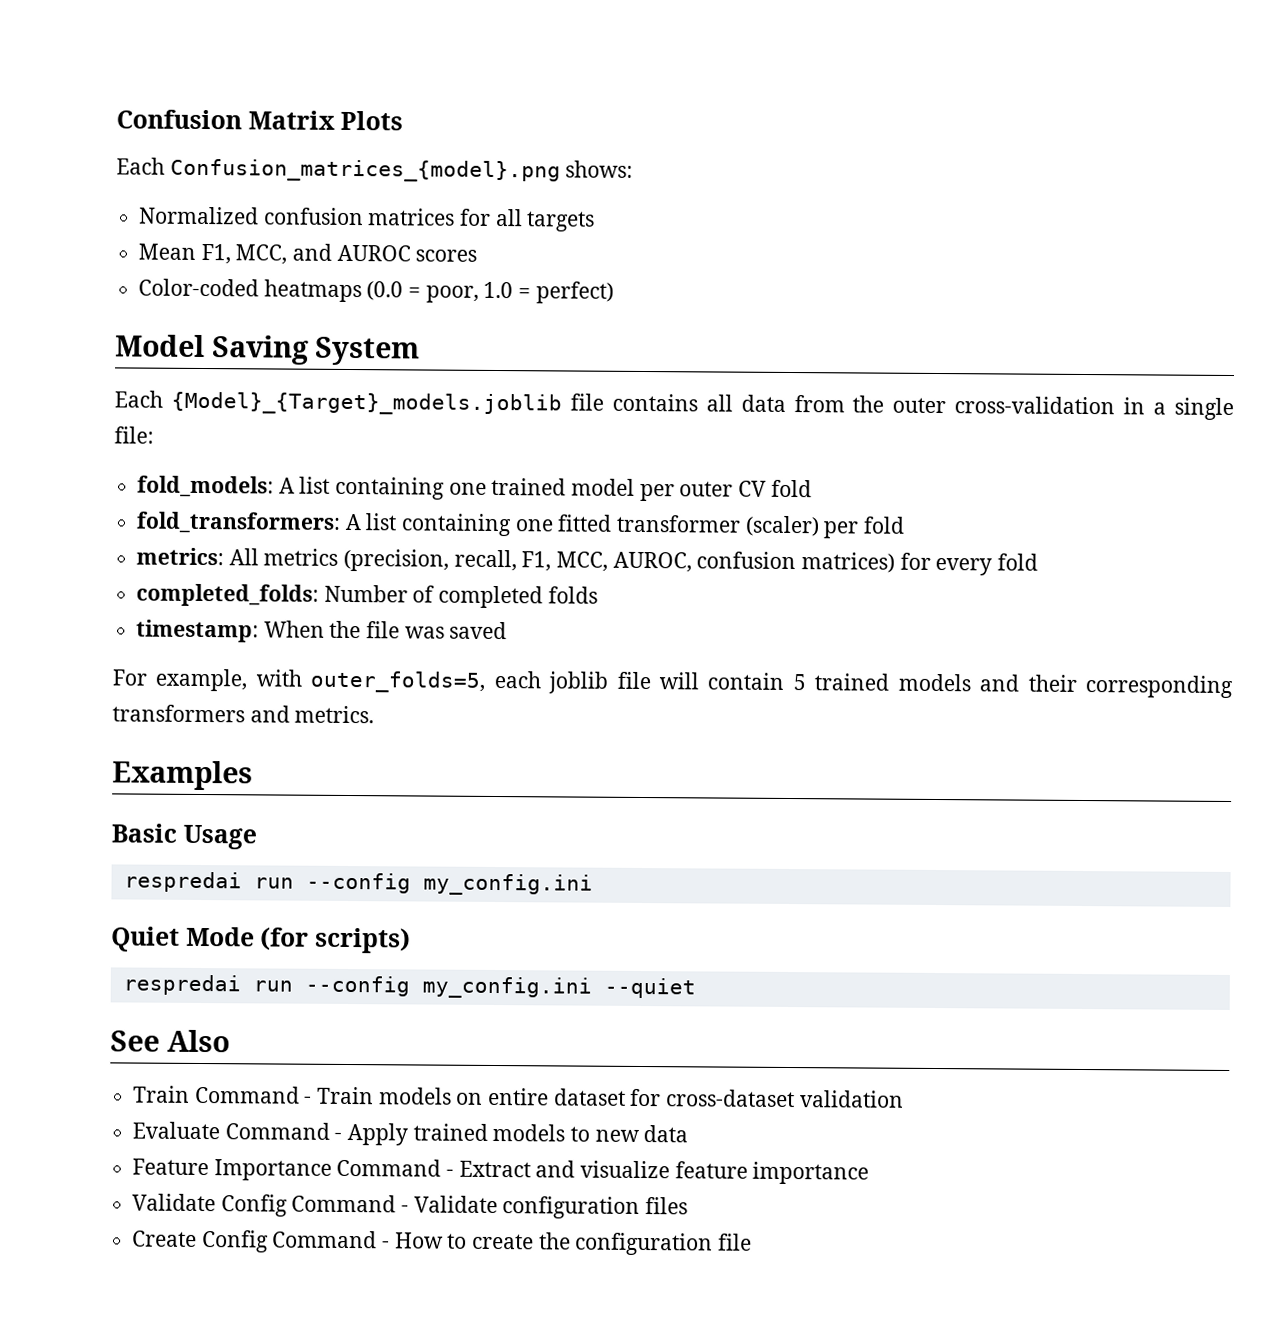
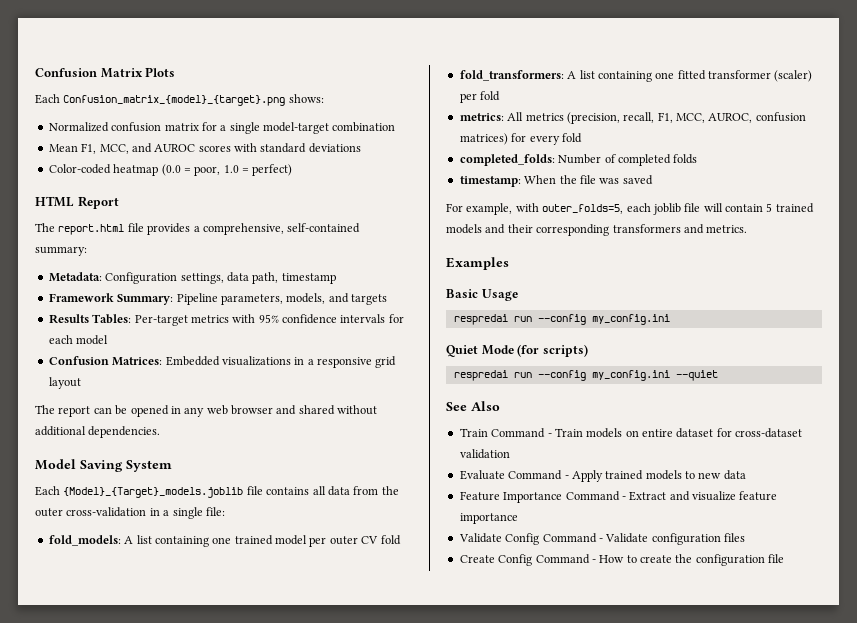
- Each Confusion_matrices_{model}.png shows:
+ Each Confusion_matrix_{model}_{target}.png shows:
- Normalized confusion matrices for all targets
+ Normalized confusion matrix for a single model-target combination
- Mean F1, MCC, and AUROC scores
+ Mean F1, MCC, and AUROC scores with standard deviations
- Color-coded heatmaps (0.0 = poor, 1.0 = perfect)
+ Color-coded heatmap (0.0 = poor, 1.0 = perfect)
+ HTML Report
+ The report.html file provides a comprehensive, self-contained summary:
+ Metadata: Configuration settings, data path, timestamp
+ Framework Summary: Pipeline parameters, models, and targets
+ Results Tables: Per-target metrics with 95% confidence intervals for each model
+ Confusion Matrices: Embedded visualizations in a responsive grid layout
+ The report can be opened in any web browser and shared without additional dependencies.

